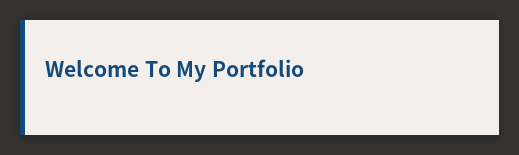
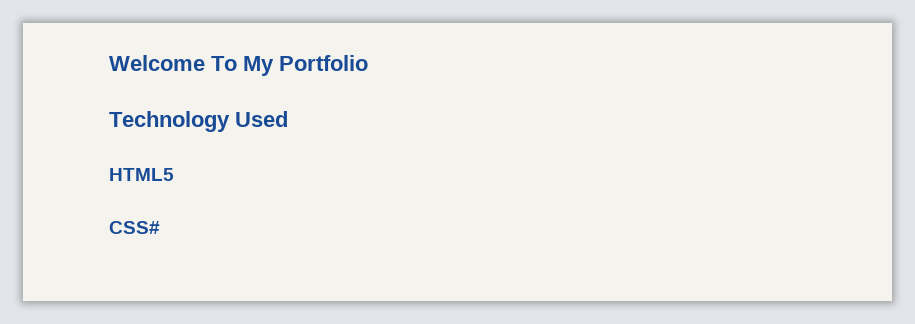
+ Technology Used
+ HTML5
+ CSS#

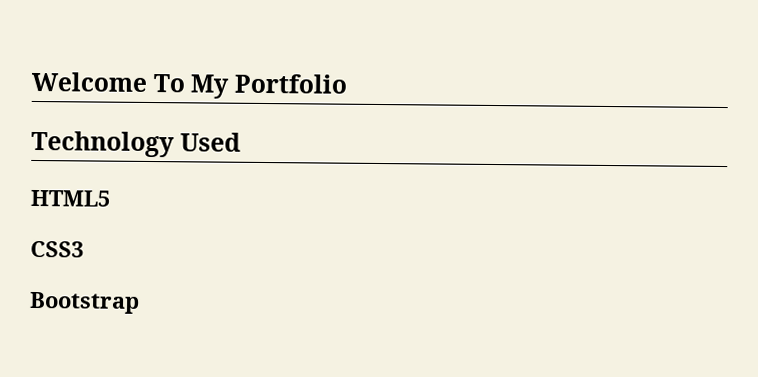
- CSS#
+ CSS3
+ Bootstrap

